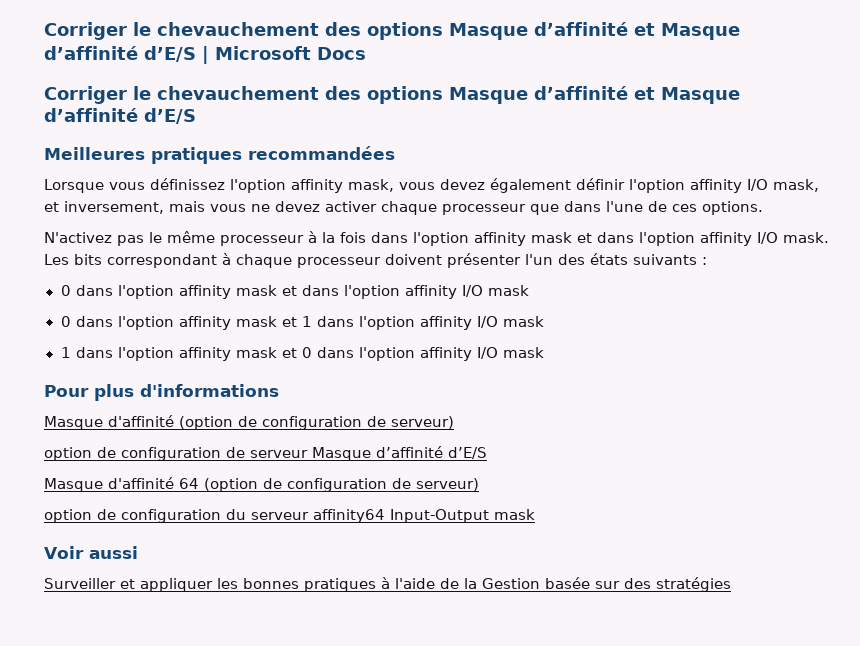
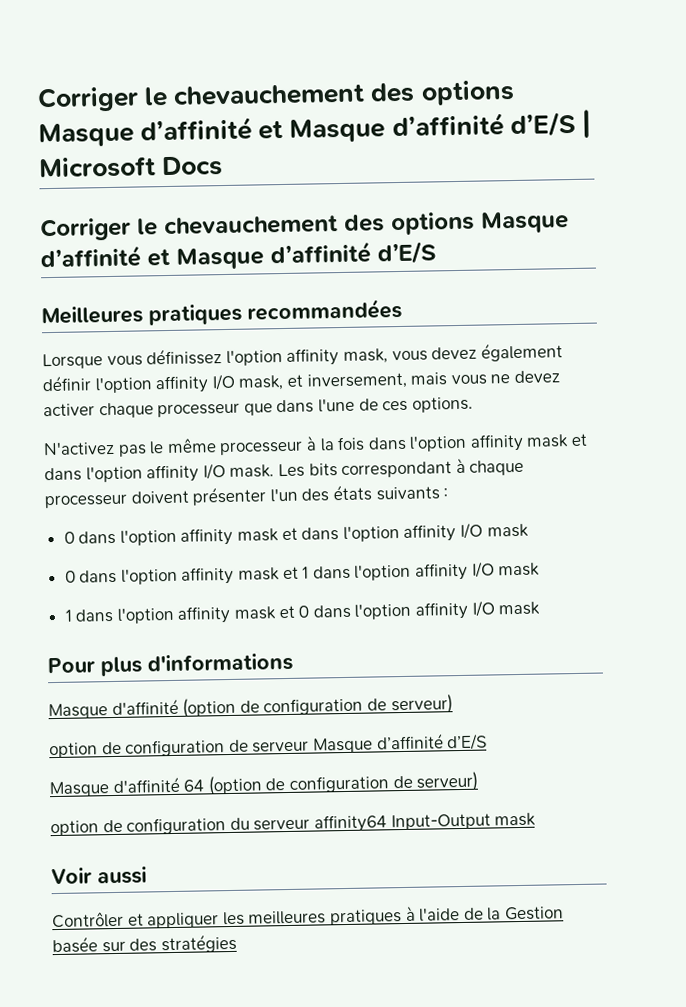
- Surveiller et appliquer les bonnes pratiques à l'aide de la Gestion basée sur des stratégies
+ Contrôler et appliquer les meilleures pratiques à l'aide de la Gestion basée sur des stratégies

